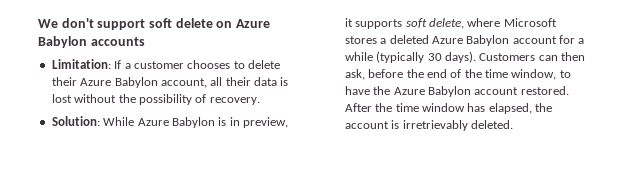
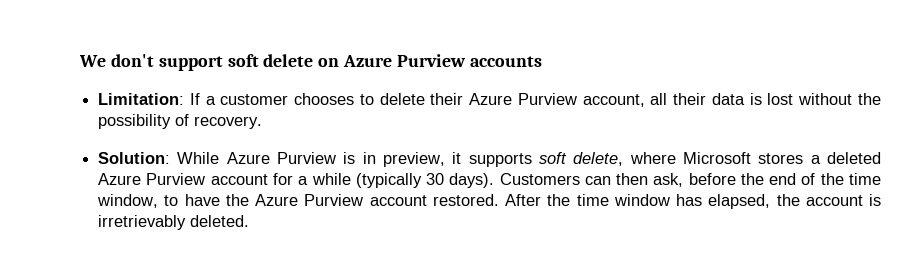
- We don't support soft delete on Azure Babylon accounts
+ We don't support soft delete on Azure Purview accounts
- Limitation: If a customer chooses to delete their Azure Babylon account, all their data is lost without the possibility of recovery.
+ Limitation: If a customer chooses to delete their Azure Purview account, all their data is lost without the possibility of recovery.
- Solution: While Azure Babylon is in preview, it supports soft delete, where Microsoft stores a deleted Azure Babylon account for a while (typically 30 days).
+ Solution: While Azure Purview is in preview, it supports soft delete, where Microsoft stores a deleted Azure Purview account for a while (typically 30 days).
- Customers can then ask, before the end of the time window, to have the Azure Babylon account restored.
+ Customers can then ask, before the end of the time window, to have the Azure Purview account restored.

